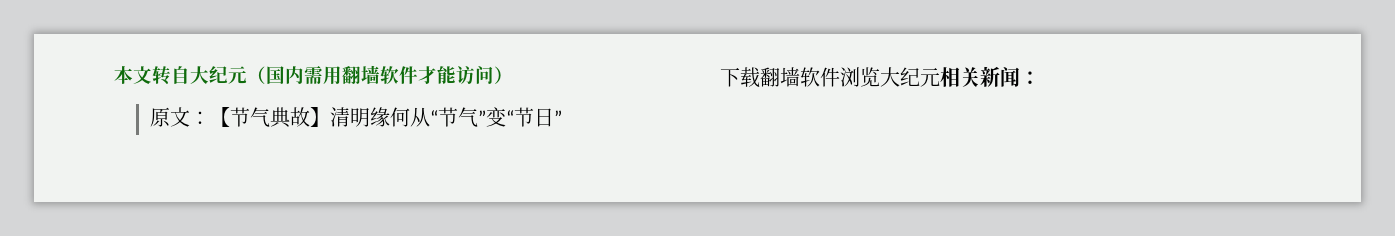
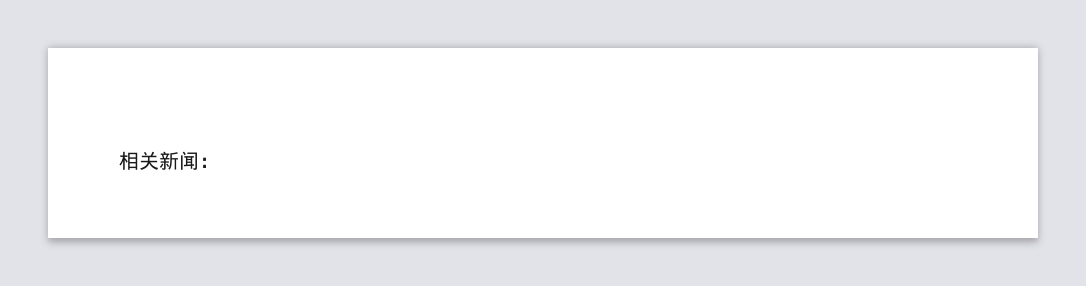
- 本文转自大纪元（国内需用翻墙软件才能访问）
- 原文：【节气典故】清明缘何从“节气”变“节日”
- 下载翻墙软件浏览大纪元相关新闻：
+ 相关新闻：

